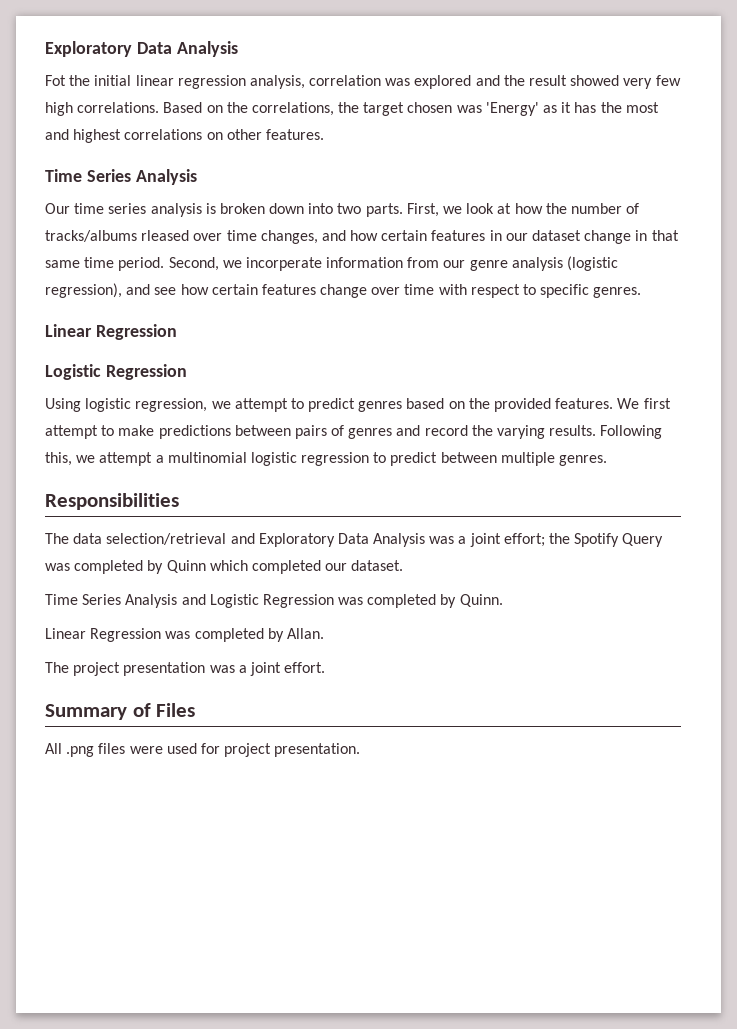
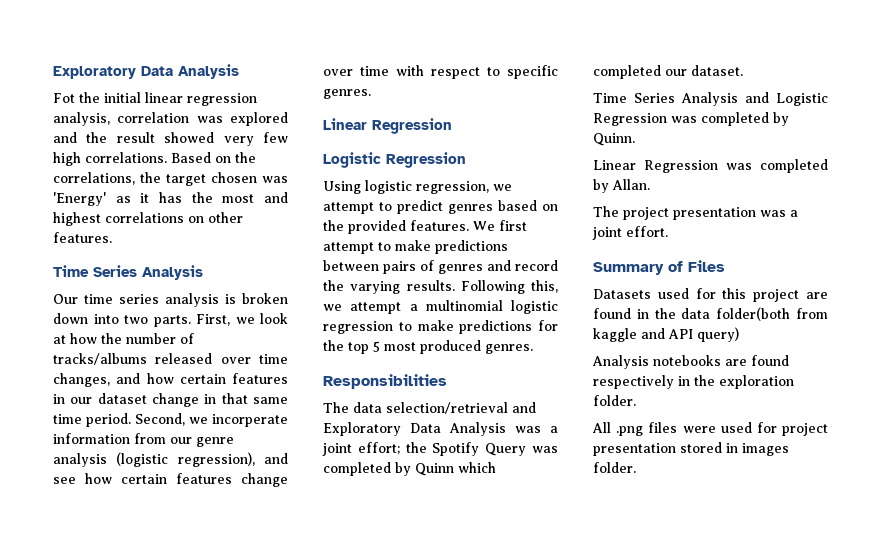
- First, we look at how the number of tracks/albums rleased over time changes, and how certain features in our dataset change in that same time period.
+ First, we look at how the number of tracks/albums released over time changes, and how certain features in our dataset change in that same time period.
- Following this, we attempt a multinomial logistic regression to predict between multiple genres.
+ Following this, we attempt a multinomial logistic regression to make predictions for the top 5 most produced genres.
+ Datasets used for this project are found in the data folder(both from kaggle and API query)
+ Analysis notebooks are found respectively in the exploration folder.
- All .png files were used for project presentation.
+ All .png files were used for project presentation stored in images folder.

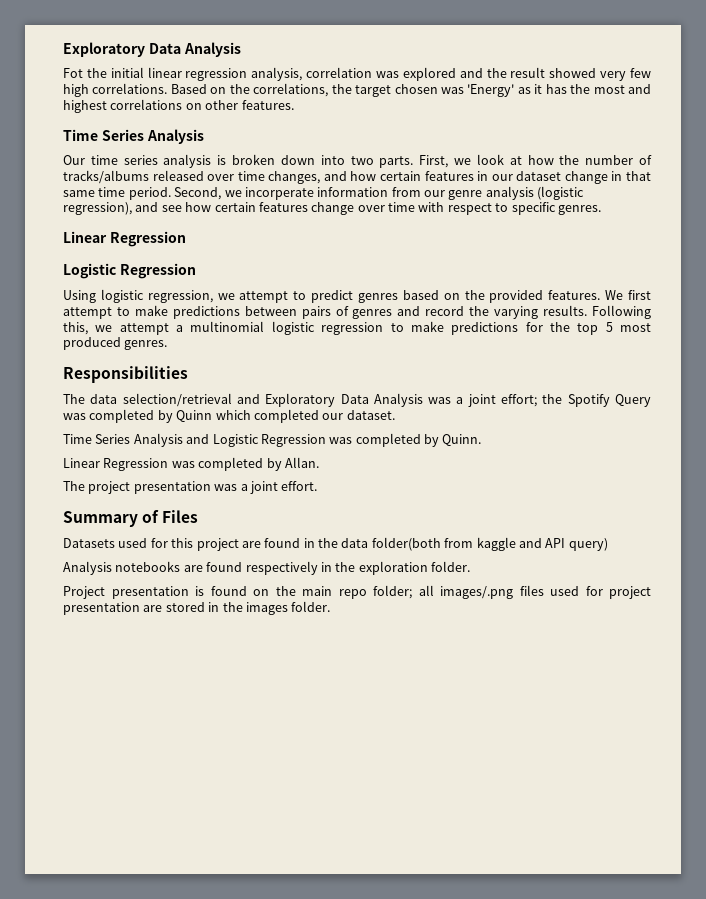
- All .png files were used for project presentation stored in images folder.
+ Project presentation is found on the main repo folder; all images/.png files used for project presentation are stored in the images folder.

